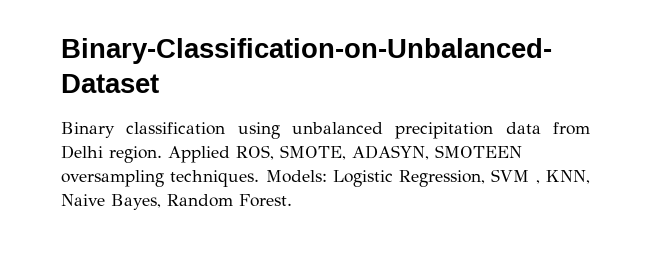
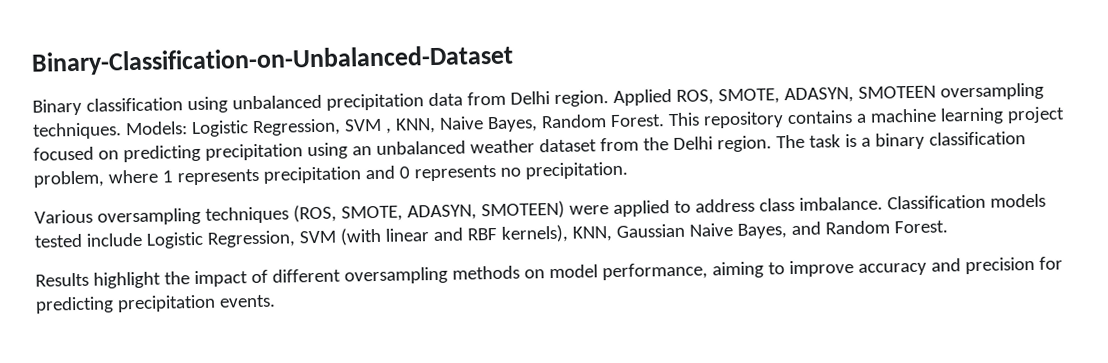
+ This repository contains a machine learning project focused on predicting precipitation using an unbalanced weather dataset from the Delhi region. The task is a binary classification problem, where 1 represents precipitation and 0 represents no precipitation.
+ Various oversampling techniques (ROS, SMOTE, ADASYN, SMOTEEN) were applied to address class imbalance. Classification models tested include Logistic Regression, SVM (with linear and RBF kernels), KNN, Gaussian Naive Bayes, and Random Forest.
+ Results highlight the impact of different oversampling methods on model performance, aiming to improve accuracy and precision for predicting precipitation events.

